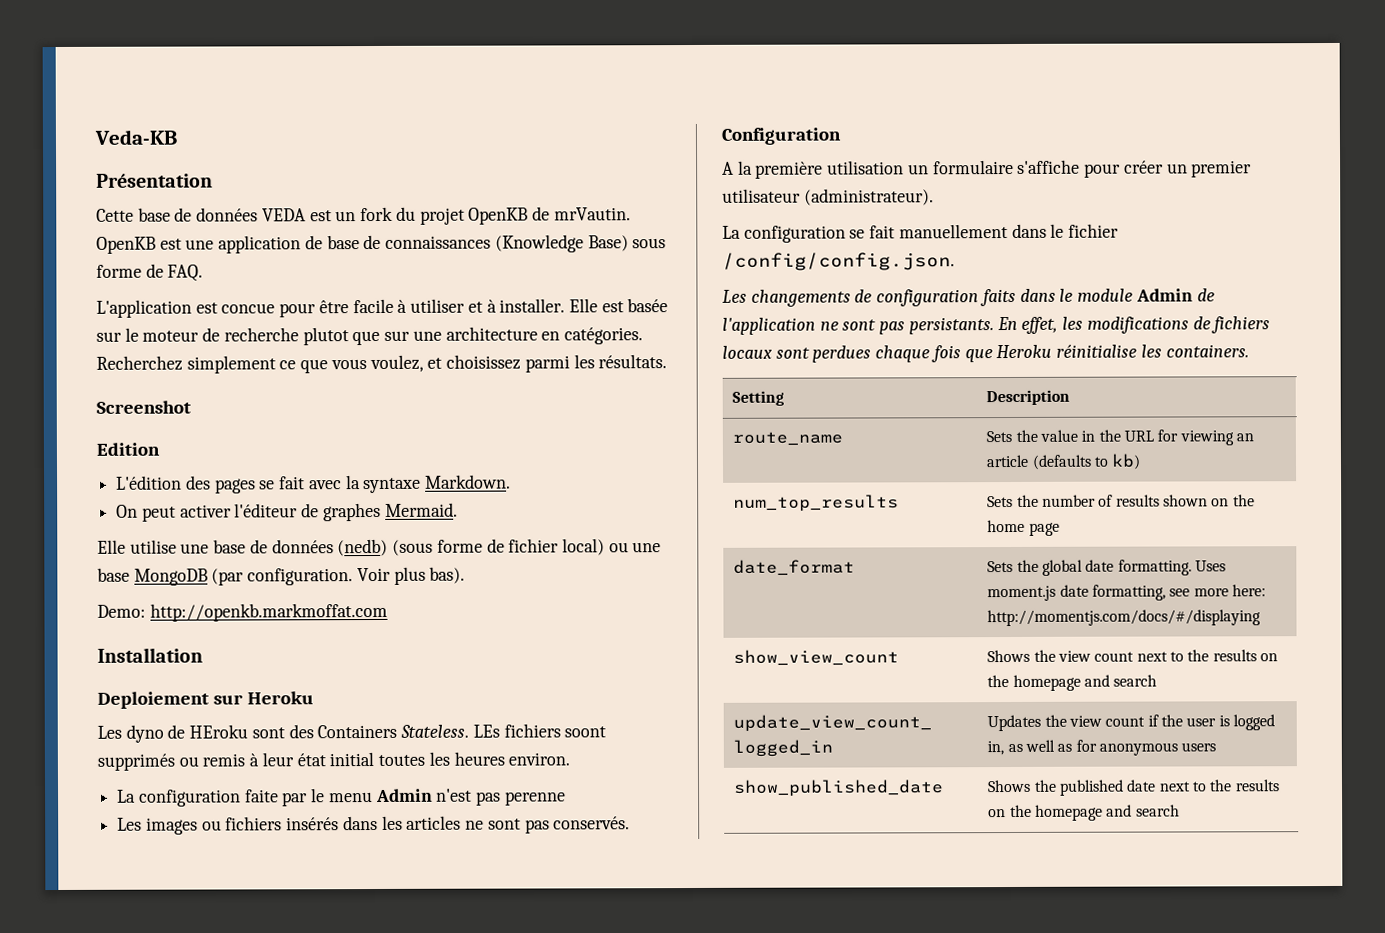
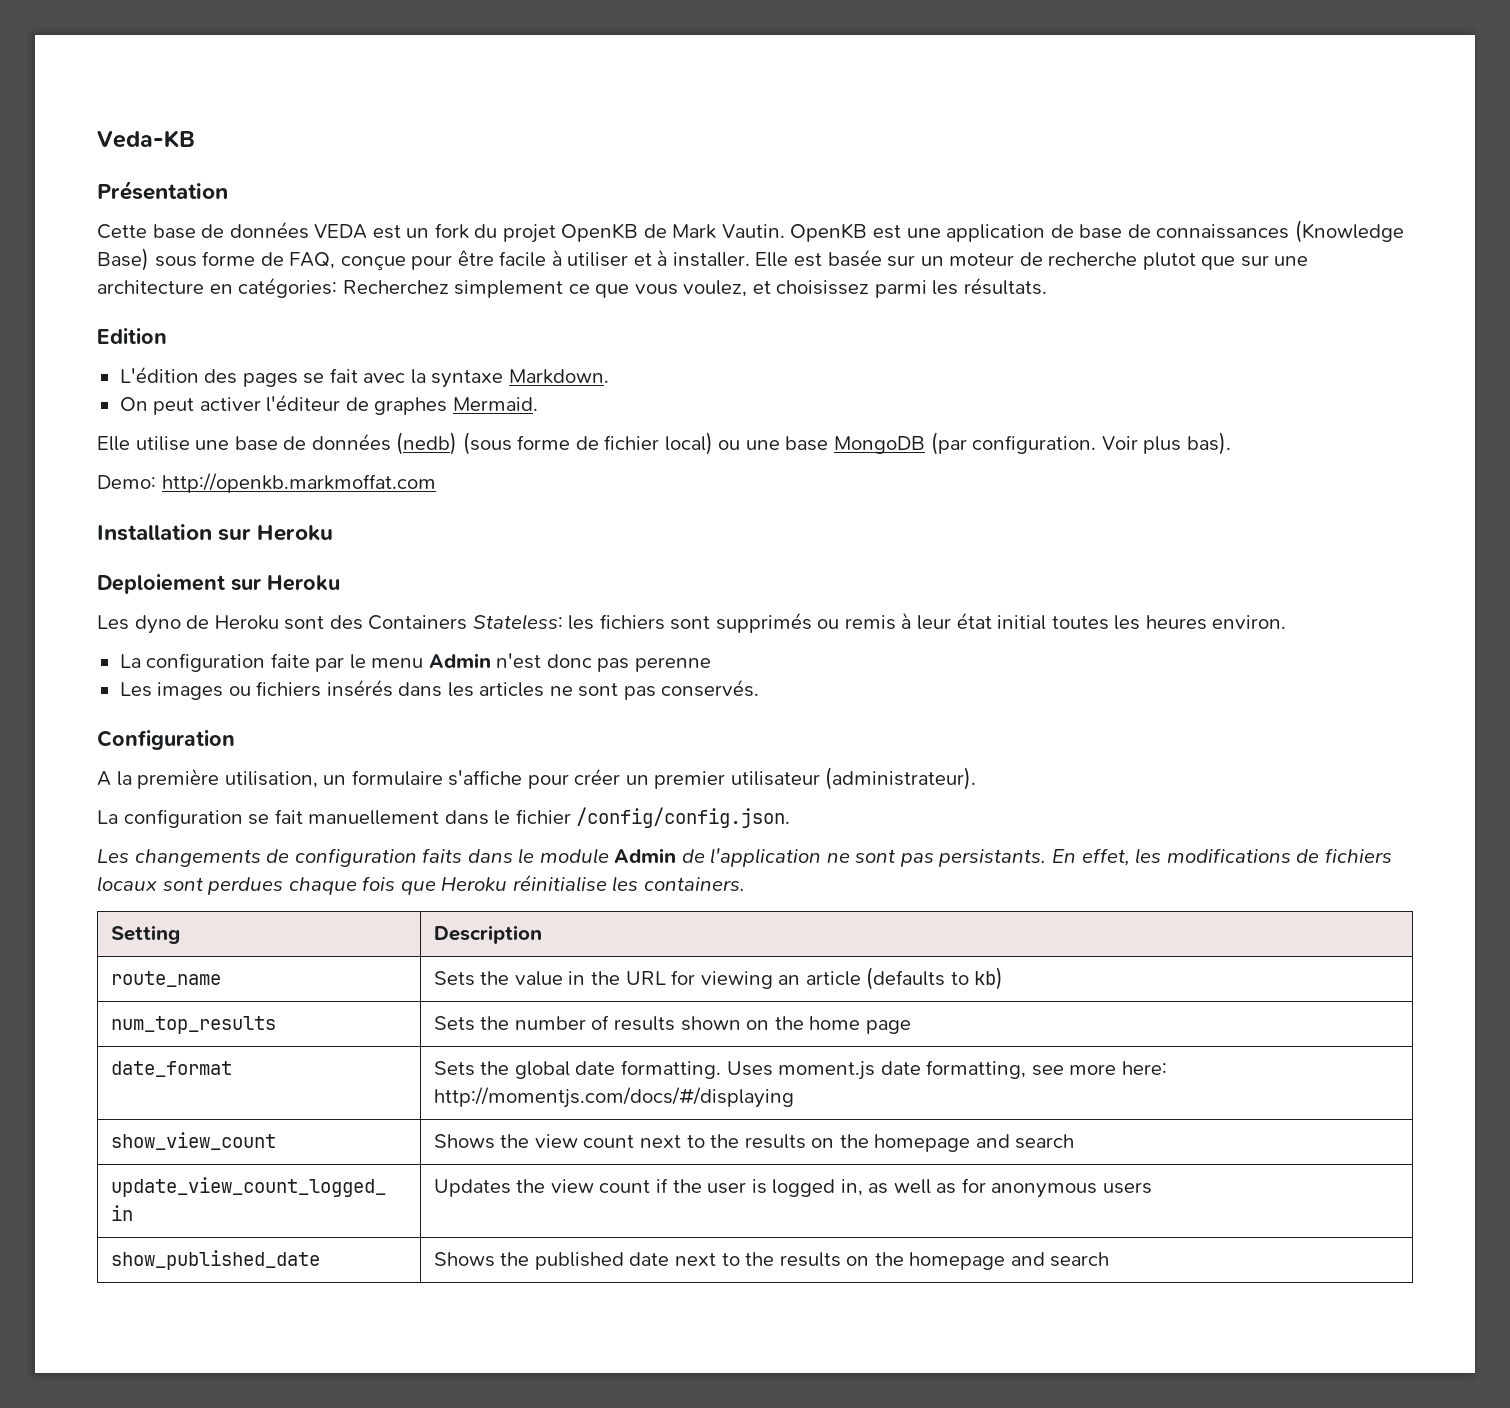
- Cette base de données VEDA est un fork du projet OpenKB de mrVautin.
+ Cette base de données VEDA est un fork du projet OpenKB de Mark Vautin.
- OpenKB est une application de base de connaissances (Knowledge Base) sous forme de FAQ.
- L'application est concue pour être facile à utiliser et à installer.
+ OpenKB est une application de base de connaissances (Knowledge Base) sous forme de FAQ, conçue pour être facile à utiliser et à installer.
- Elle est basée sur le moteur de recherche plutot que sur une architecture en catégories. Recherchez simplement ce que vous voulez, et choisissez parmi les résultats.
+ Elle est basée sur un moteur de recherche plutot que sur une architecture en catégories: Recherchez simplement ce que vous voulez, et choisissez parmi les résultats.
- Screenshot
- Installation
+ Installation sur Heroku
- Les dyno de HEroku sont des Containers Stateless. LEs fichiers soont supprimés ou remis à leur état initial toutes les heures environ.
+ Les dyno de Heroku sont des Containers Stateless: les fichiers sont supprimés ou remis à leur état initial toutes les heures environ.
- La configuration faite par le menu Admin n'est pas perenne
+ La configuration faite par le menu Admin n'est donc pas perenne
- A la première utilisation un formulaire s'affiche pour créer un premier utilisateur (administrateur).
+ A la première utilisation, un formulaire s'affiche pour créer un premier utilisateur (administrateur).

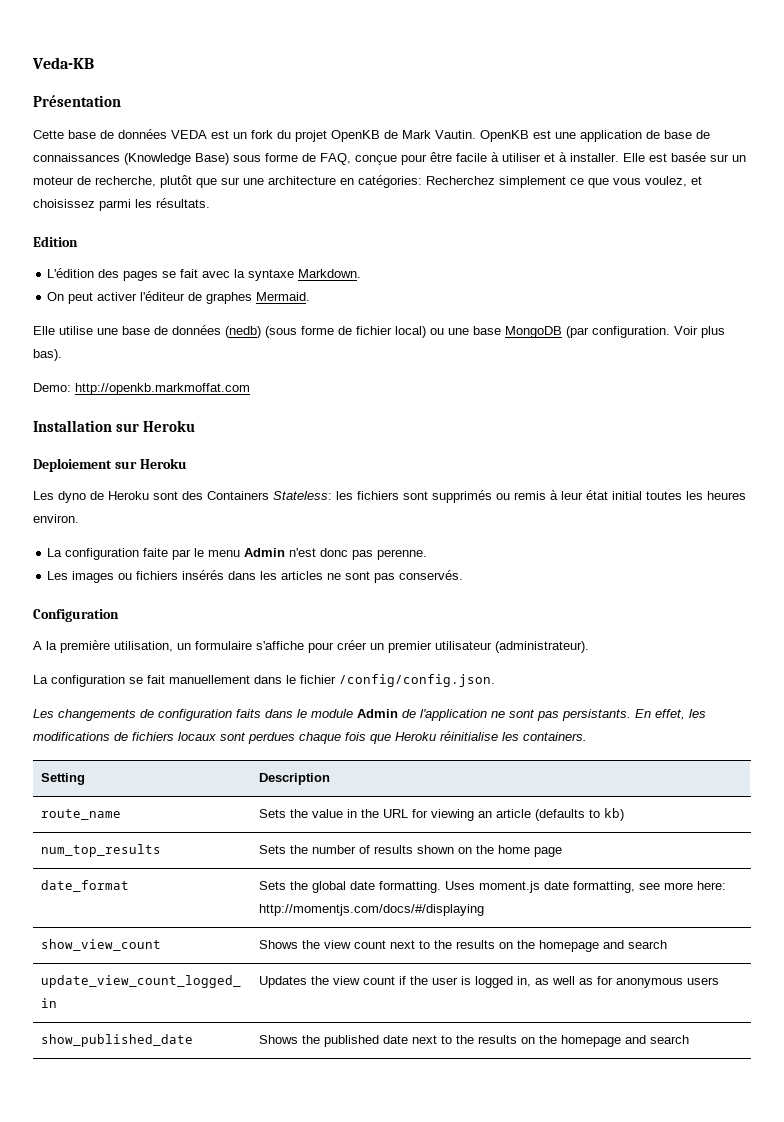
- Elle est basée sur un moteur de recherche plutot que sur une architecture en catégories: Recherchez simplement ce que vous voulez, et choisissez parmi les résultats.
+ Elle est basée sur un moteur de recherche, plutôt que sur une architecture en catégories: Recherchez simplement ce que vous voulez, et choisissez parmi les résultats.
- La configuration faite par le menu Admin n'est donc pas perenne
+ La configuration faite par le menu Admin n'est donc pas perenne.

